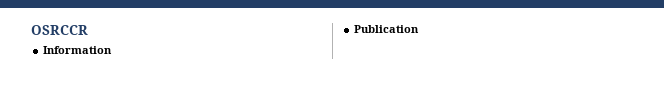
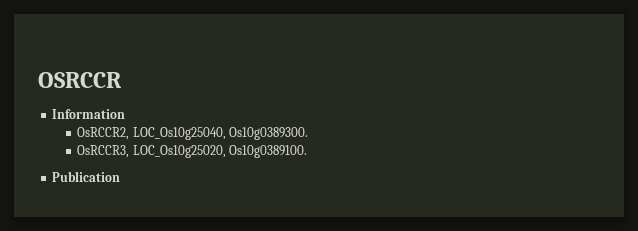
+ OsRCCR2, LOC_Os10g25040, Os10g0389300.
+ OsRCCR3, LOC_Os10g25020, Os10g0389100.

